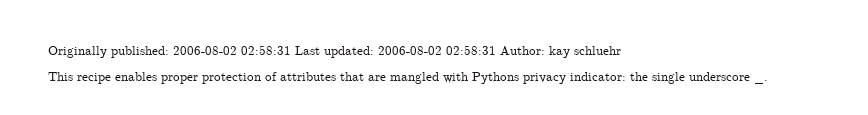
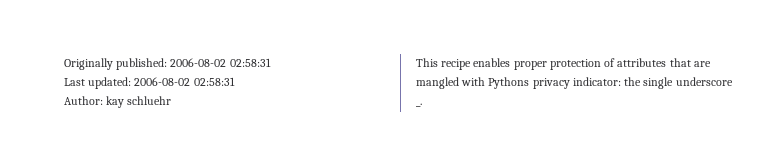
- Originally published: 2006-08-02 02:58:31 Last updated: 2006-08-02 02:58:31 Author: kay schluehr
+ Originally published: 2006-08-02 02:58:31
+ Last updated: 2006-08-02 02:58:31
+ Author: kay schluehr

